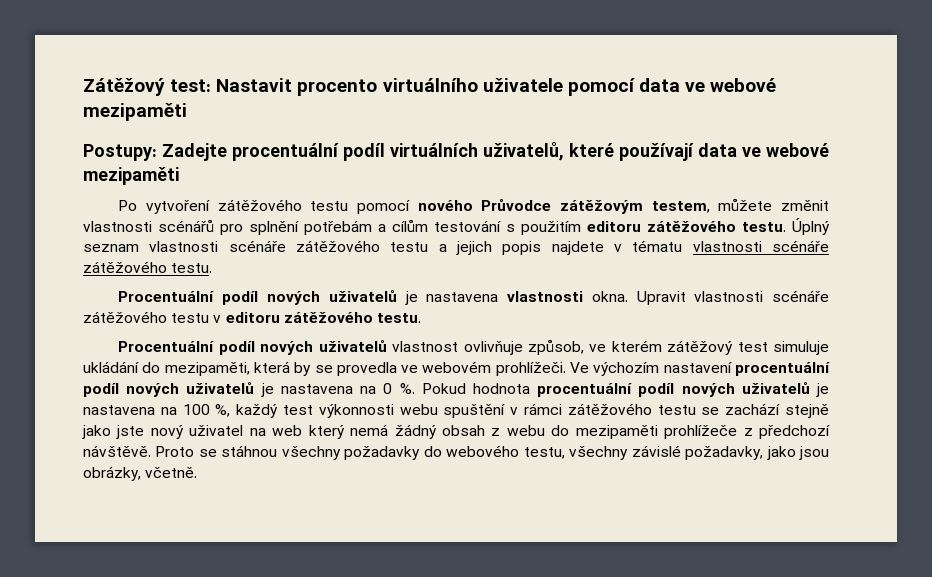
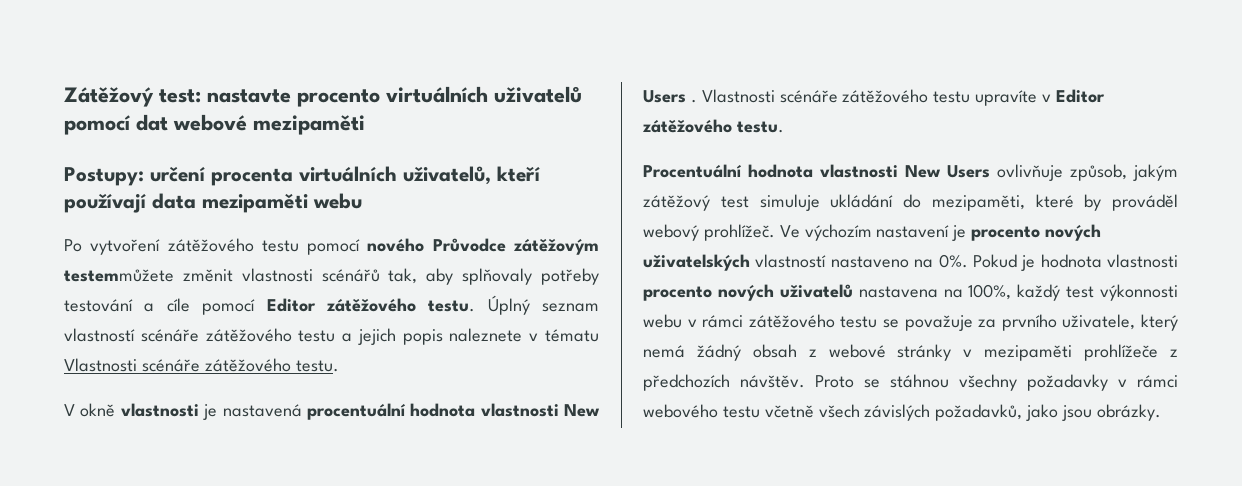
- Zátěžový test: Nastavit procento virtuálního uživatele pomocí data ve webové mezipaměti
+ Zátěžový test: nastavte procento virtuálních uživatelů pomocí dat webové mezipaměti
- Postupy: Zadejte procentuální podíl virtuálních uživatelů, které používají data ve webové mezipaměti
+ Postupy: určení procenta virtuálních uživatelů, kteří používají data mezipaměti webu
- Po vytvoření zátěžového testu pomocí nového Průvodce zátěžovým testem, můžete změnit vlastnosti scénářů pro splnění potřebám a cílům testování s použitím editoru zátěžového testu.
+ Po vytvoření zátěžového testu pomocí nového Průvodce zátěžovým testemmůžete změnit vlastnosti scénářů tak, aby splňovaly potřeby testování a cíle pomocí Editor zátěžového testu.
- Úplný seznam vlastnosti scénáře zátěžového testu a jejich popis najdete v tématu vlastnosti scénáře zátěžového testu.
+ Úplný seznam vlastností scénáře zátěžového testu a jejich popis naleznete v tématu Vlastnosti scénáře zátěžového testu.
- Procentuální podíl nových uživatelů je nastavena vlastnosti okna. Upravit vlastnosti scénáře zátěžového testu v editoru zátěžového testu.
- Procentuální podíl nových uživatelů vlastnost ovlivňuje způsob, ve kterém zátěžový test simuluje ukládání do mezipaměti, která by se provedla ve webovém prohlížeči. Ve výchozím nastavení procentuální podíl nových uživatelů je nastavena na 0 %. Pokud hodnota procentuální podíl nových uživatelů je nastavena na 100 %, každý test výkonnosti webu spuštění v rámci zátěžového testu se zachází stejně jako jste nový uživatel na web který nemá žádný obsah z webu do mezipaměti prohlížeče z předchozí návštěvě.
+ V okně vlastnosti je nastavená procentuální hodnota vlastnosti New Users . Vlastnosti scénáře zátěžového testu upravíte v Editor zátěžového testu.
+ Procentuální hodnota vlastnosti New Users ovlivňuje způsob, jakým zátěžový test simuluje ukládání do mezipaměti, které by prováděl webový prohlížeč. Ve výchozím nastavení je procento nových uživatelských vlastností nastaveno na 0%. Pokud je hodnota vlastnosti procento nových uživatelů nastavena na 100%, každý test výkonnosti webu v rámci zátěžového testu se považuje za prvního uživatele, který nemá žádný obsah z webové stránky v mezipaměti prohlížeče z předchozích návštěv.
- Proto se stáhnou všechny požadavky do webového testu, všechny závislé požadavky, jako jsou obrázky, včetně.
+ Proto se stáhnou všechny požadavky v rámci webového testu včetně všech závislých požadavků, jako jsou obrázky.

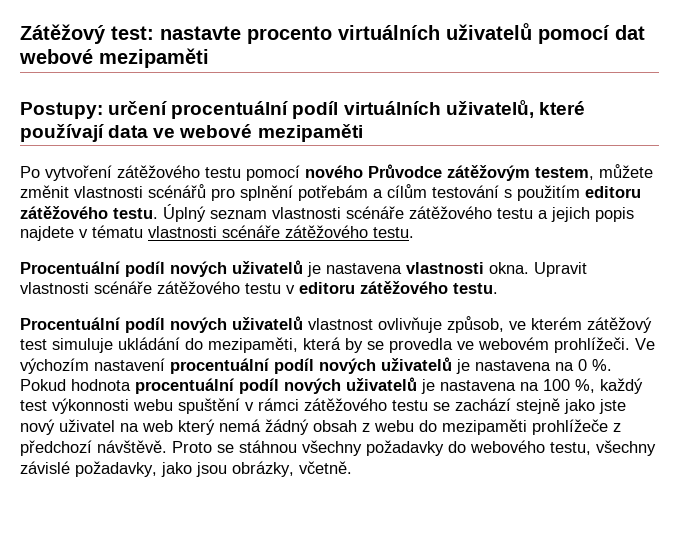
- Postupy: určení procenta virtuálních uživatelů, kteří používají data mezipaměti webu
+ Postupy: určení procentuální podíl virtuálních uživatelů, které používají data ve webové mezipaměti
- Po vytvoření zátěžového testu pomocí nového Průvodce zátěžovým testemmůžete změnit vlastnosti scénářů tak, aby splňovaly potřeby testování a cíle pomocí Editor zátěžového testu.
+ Po vytvoření zátěžového testu pomocí nového Průvodce zátěžovým testem, můžete změnit vlastnosti scénářů pro splnění potřebám a cílům testování s použitím editoru zátěžového testu.
- Úplný seznam vlastností scénáře zátěžového testu a jejich popis naleznete v tématu Vlastnosti scénáře zátěžového testu.
+ Úplný seznam vlastnosti scénáře zátěžového testu a jejich popis najdete v tématu vlastnosti scénáře zátěžového testu.
- V okně vlastnosti je nastavená procentuální hodnota vlastnosti New Users . Vlastnosti scénáře zátěžového testu upravíte v Editor zátěžového testu.
- Procentuální hodnota vlastnosti New Users ovlivňuje způsob, jakým zátěžový test simuluje ukládání do mezipaměti, které by prováděl webový prohlížeč. Ve výchozím nastavení je procento nových uživatelských vlastností nastaveno na 0%. Pokud je hodnota vlastnosti procento nových uživatelů nastavena na 100%, každý test výkonnosti webu v rámci zátěžového testu se považuje za prvního uživatele, který nemá žádný obsah z webové stránky v mezipaměti prohlížeče z předchozích návštěv.
+ Procentuální podíl nových uživatelů je nastavena vlastnosti okna. Upravit vlastnosti scénáře zátěžového testu v editoru zátěžového testu.
+ Procentuální podíl nových uživatelů vlastnost ovlivňuje způsob, ve kterém zátěžový test simuluje ukládání do mezipaměti, která by se provedla ve webovém prohlížeči. Ve výchozím nastavení procentuální podíl nových uživatelů je nastavena na 0 %. Pokud hodnota procentuální podíl nových uživatelů je nastavena na 100 %, každý test výkonnosti webu spuštění v rámci zátěžového testu se zachází stejně jako jste nový uživatel na web který nemá žádný obsah z webu do mezipaměti prohlížeče z předchozí návštěvě.
- Proto se stáhnou všechny požadavky v rámci webového testu včetně všech závislých požadavků, jako jsou obrázky.
+ Proto se stáhnou všechny požadavky do webového testu, všechny závislé požadavky, jako jsou obrázky, včetně.

